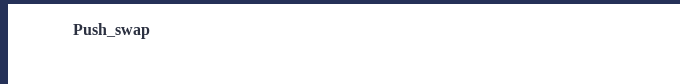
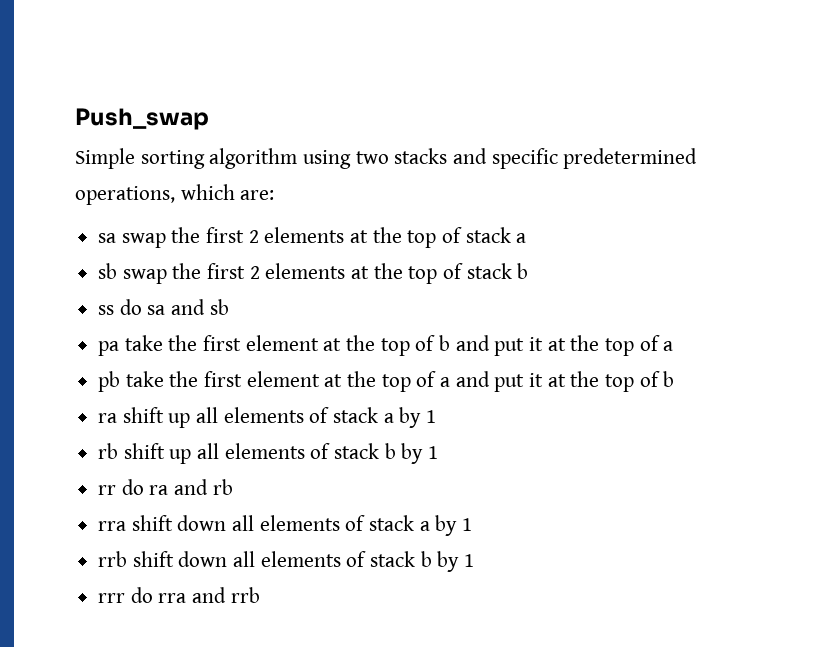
+ Simple sorting algorithm using two stacks and specific predetermined operations, which are:
+ sa swap the first 2 elements at the top of stack a
+ sb swap the first 2 elements at the top of stack b
+ ss do sa and sb
+ pa take the first element at the top of b and put it at the top of a
+ pb take the first element at the top of a and put it at the top of b
+ ra shift up all elements of stack a by 1
+ rb shift up all elements of stack b by 1
+ rr do ra and rb
+ rra shift down all elements of stack a by 1
+ rrb shift down all elements of stack b by 1
+ rrr do rra and rrb

